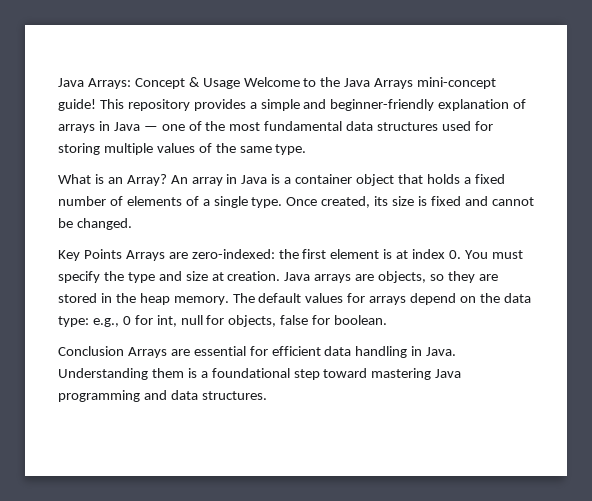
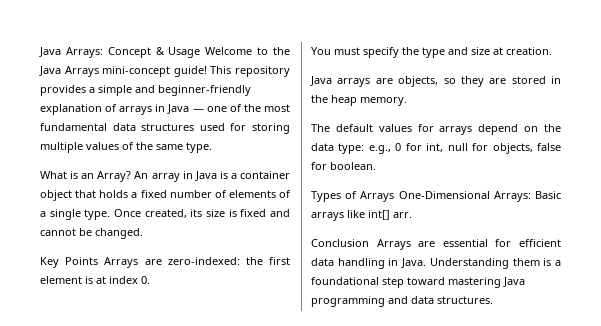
- Key Points Arrays are zero-indexed: the first element is at index 0. You must specify the type and size at creation. Java arrays are objects, so they are stored in the heap memory. The default values for arrays depend on the data type: e.g., 0 for int, null for objects, false for boolean.
+ Key Points Arrays are zero-indexed: the first element is at index 0.
+ You must specify the type and size at creation.
+ Java arrays are objects, so they are stored in the heap memory.
+ The default values for arrays depend on the data type: e.g., 0 for int, null for objects, false for boolean.
+ Types of Arrays One-Dimensional Arrays: Basic arrays like int[] arr.

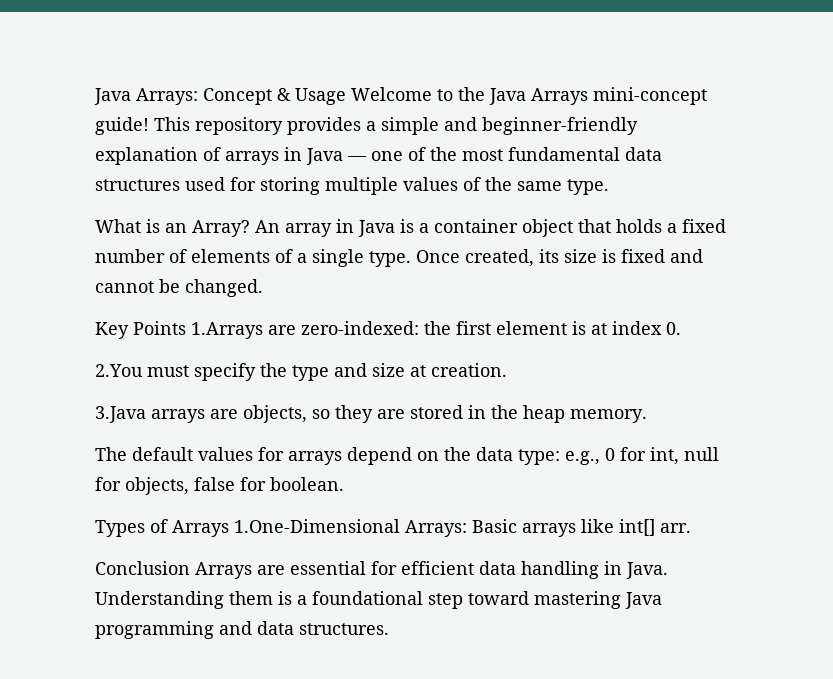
- Key Points Arrays are zero-indexed: the first element is at index 0.
+ Key Points 1.Arrays are zero-indexed: the first element is at index 0.
- You must specify the type and size at creation.
+ 2.You must specify the type and size at creation.
- Java arrays are objects, so they are stored in the heap memory.
+ 3.Java arrays are objects, so they are stored in the heap memory.
- Types of Arrays One-Dimensional Arrays: Basic arrays like int[] arr.
+ Types of Arrays 1.One-Dimensional Arrays: Basic arrays like int[] arr.

